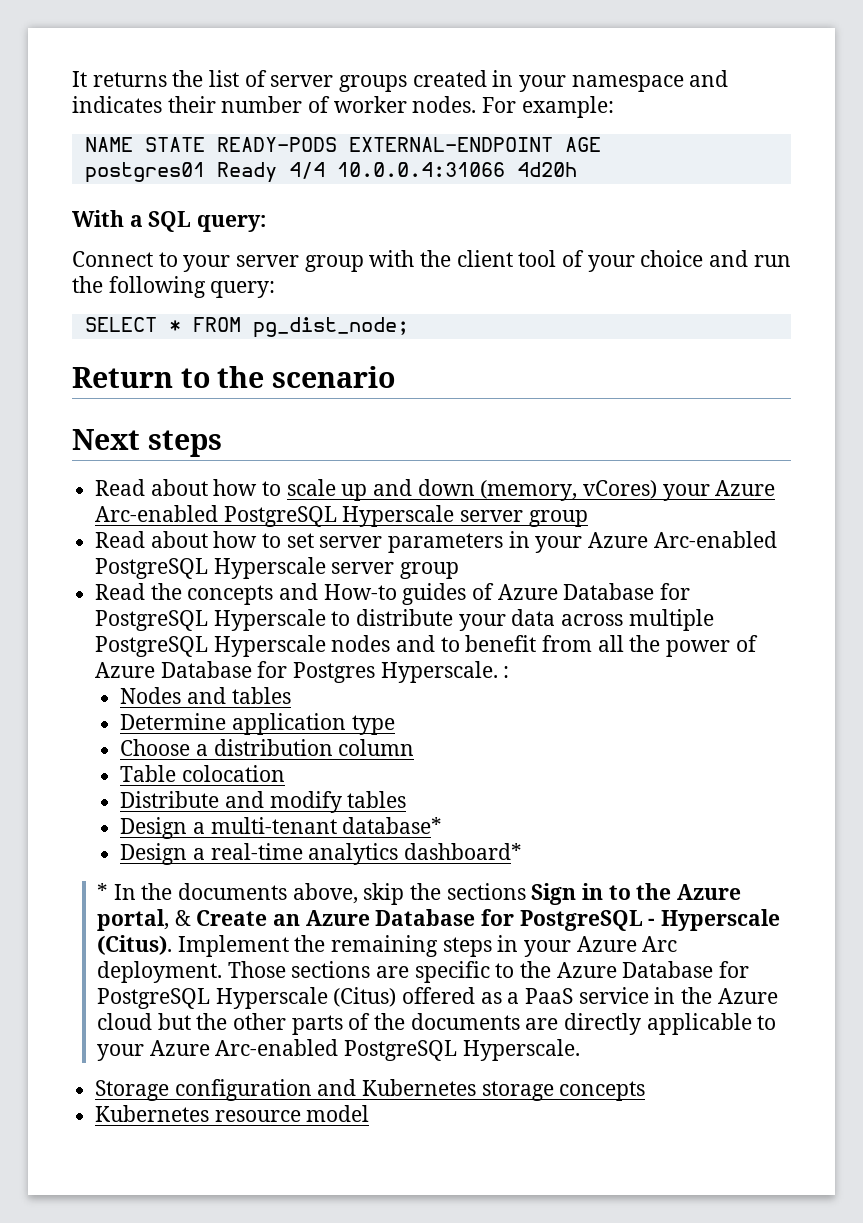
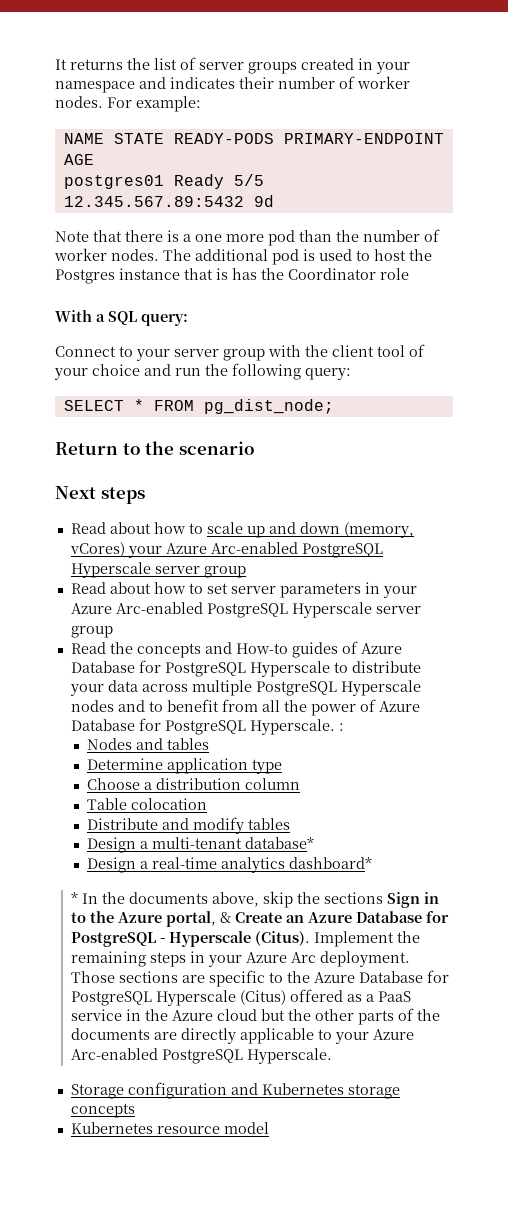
- NAME STATE READY-PODS EXTERNAL-ENDPOINT AGE
+ NAME STATE READY-PODS PRIMARY-ENDPOINT AGE
- postgres01 Ready 4/4 10.0.0.4:31066 4d20h
+ postgres01 Ready 5/5 12.345.567.89:5432 9d
+ Note that there is a one more pod than the number of worker nodes. The additional pod is used to host the Postgres instance that is has the Coordinator role
- Read the concepts and How-to guides of Azure Database for PostgreSQL Hyperscale to distribute your data across multiple PostgreSQL Hyperscale nodes and to benefit from all the power of Azure Database for Postgres Hyperscale. :
+ Read the concepts and How-to guides of Azure Database for PostgreSQL Hyperscale to distribute your data across multiple PostgreSQL Hyperscale nodes and to benefit from all the power of Azure Database for PostgreSQL Hyperscale. :

